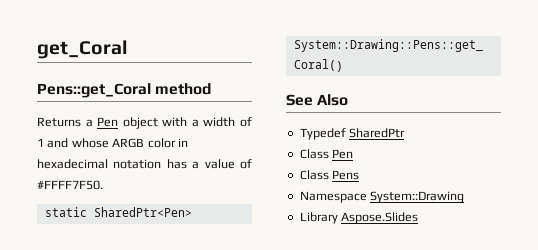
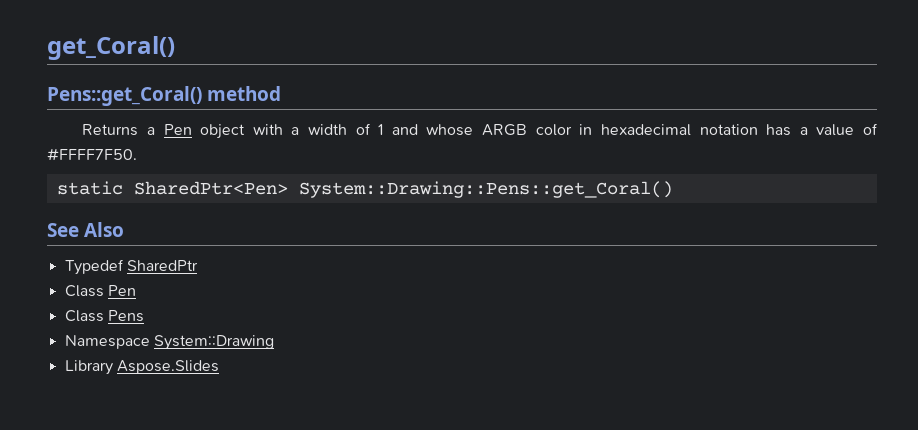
- get_Coral
- Pens::get_Coral method
+ get_Coral()
+ Pens::get_Coral() method

